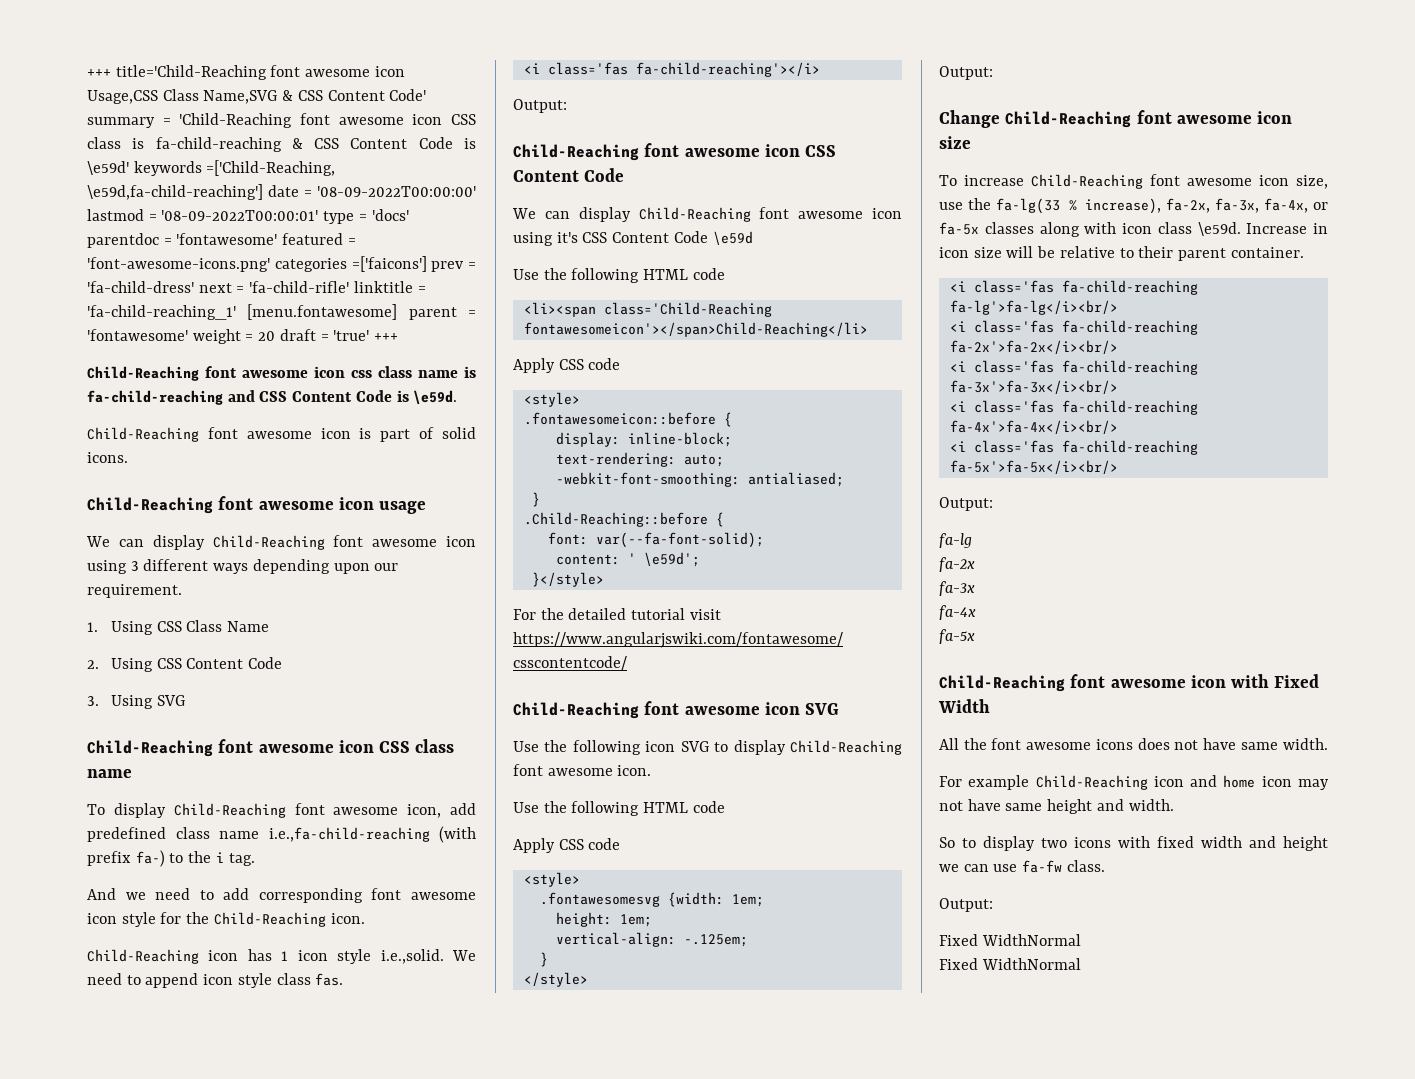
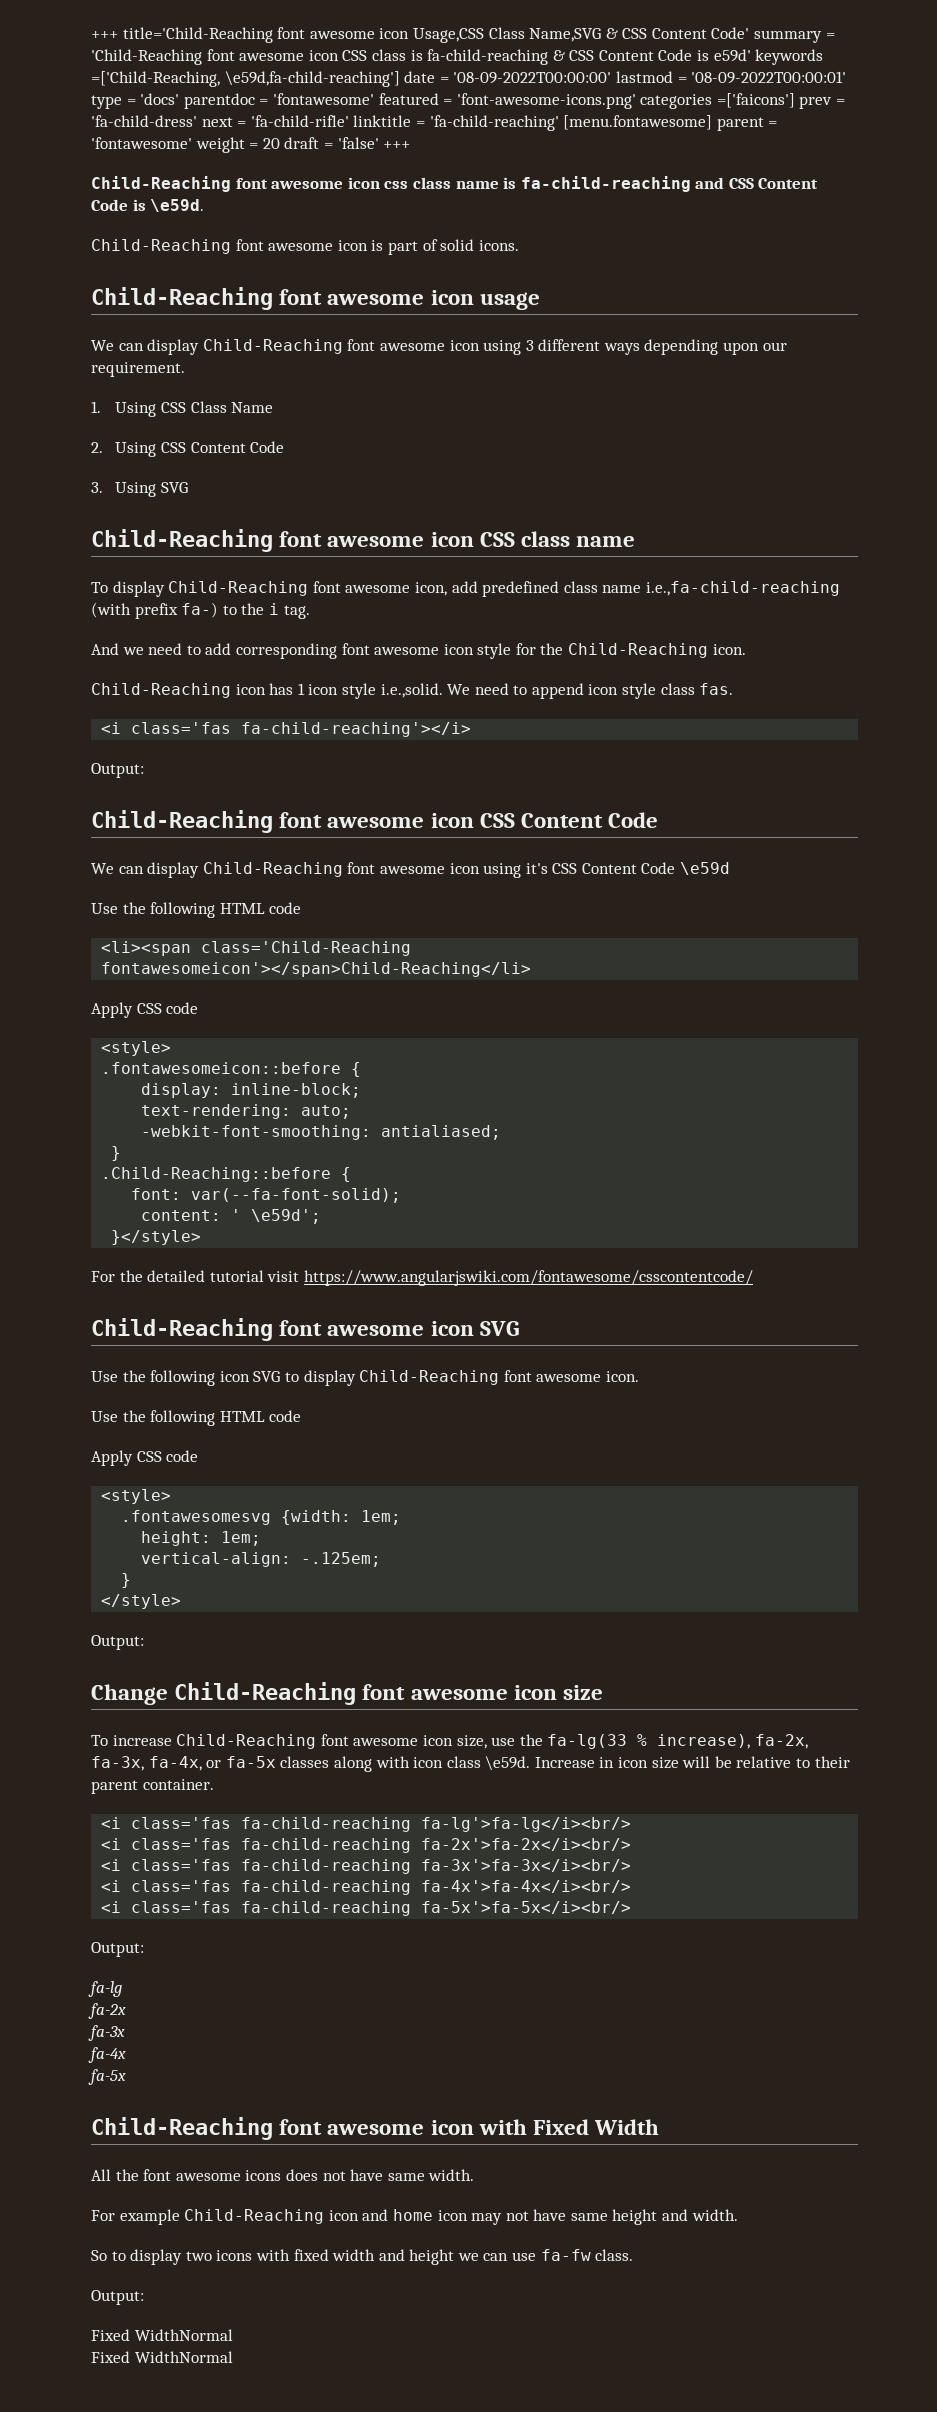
- +++ title='Child-Reaching font awesome icon Usage,CSS Class Name,SVG & CSS Content Code' summary = 'Child-Reaching font awesome icon CSS class is fa-child-reaching & CSS Content Code is \e59d' keywords =['Child-Reaching, \e59d,fa-child-reaching'] date = '08-09-2022T00:00:00' lastmod = '08-09-2022T00:00:01' type = 'docs' parentdoc = 'fontawesome' featured = 'font-awesome-icons.png' categories =['faicons'] prev = 'fa-child-dress' next = 'fa-child-rifle' linktitle = 'fa-child-reaching_1' [menu.fontawesome] parent = 'fontawesome' weight = 20 draft = 'true' +++
+ +++ title='Child-Reaching font awesome icon Usage,CSS Class Name,SVG & CSS Content Code' summary = 'Child-Reaching font awesome icon CSS class is fa-child-reaching & CSS Content Code is e59d' keywords =['Child-Reaching, \e59d,fa-child-reaching'] date = '08-09-2022T00:00:00' lastmod = '08-09-2022T00:00:01' type = 'docs' parentdoc = 'fontawesome' featured = 'font-awesome-icons.png' categories =['faicons'] prev = 'fa-child-dress' next = 'fa-child-rifle' linktitle = 'fa-child-reaching' [menu.fontawesome] parent = 'fontawesome' weight = 20 draft = 'false' +++

